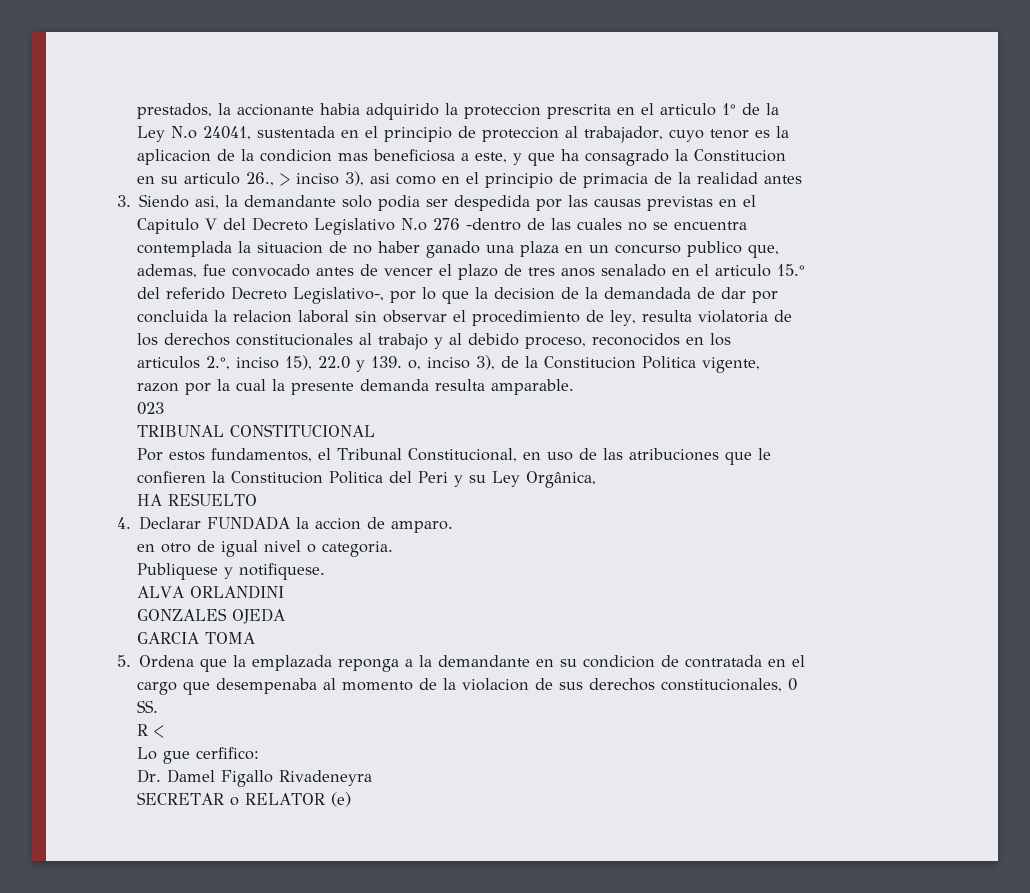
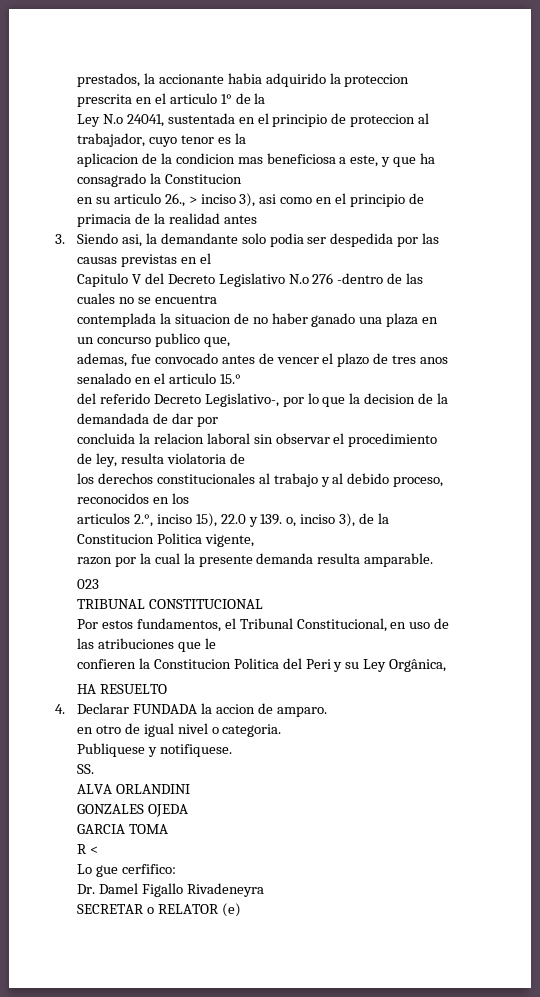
+ SS.
- 5. Ordena que la emplazada reponga a la demandante en su condicion de contratada en el
- cargo que desempenaba al momento de la violacion de sus derechos constitucionales, 0
- SS.

